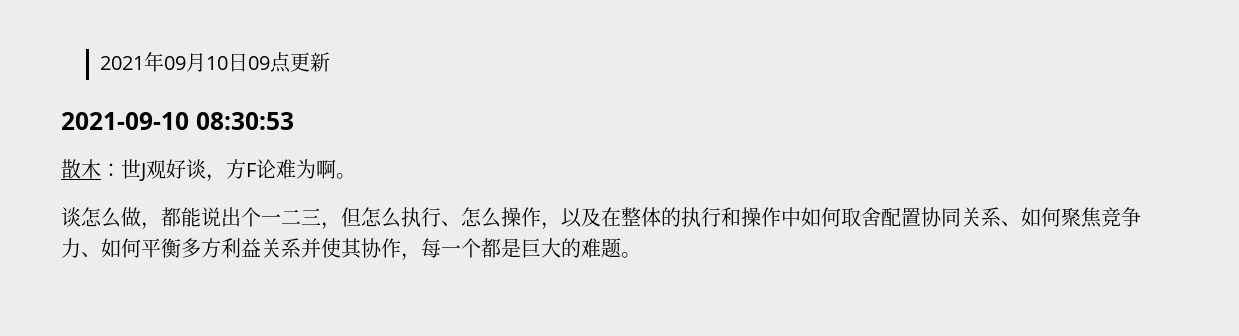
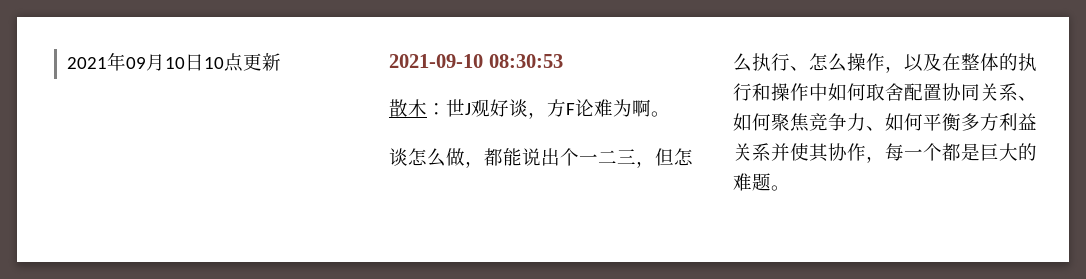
- 2021年09月10日09点更新
+ 2021年09月10日10点更新

